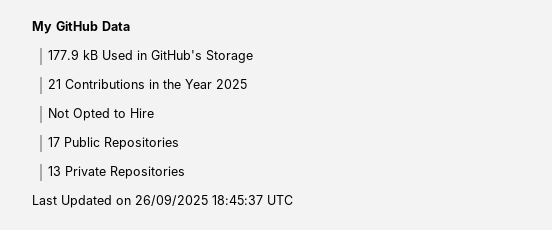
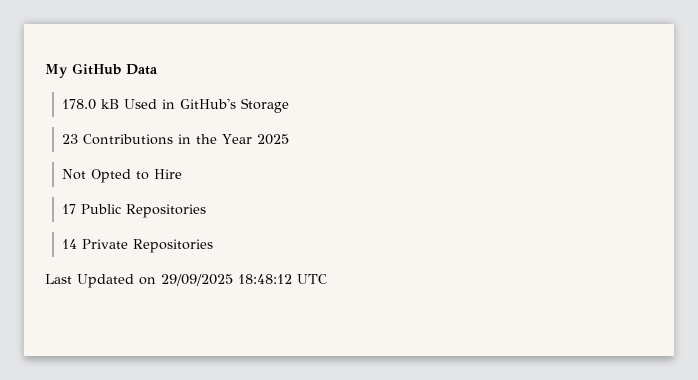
- 177.9 kB Used in GitHub's Storage
+ 178.0 kB Used in GitHub's Storage
- 21 Contributions in the Year 2025
+ 23 Contributions in the Year 2025
- 13 Private Repositories
+ 14 Private Repositories
- Last Updated on 26/09/2025 18:45:37 UTC
+ Last Updated on 29/09/2025 18:48:12 UTC

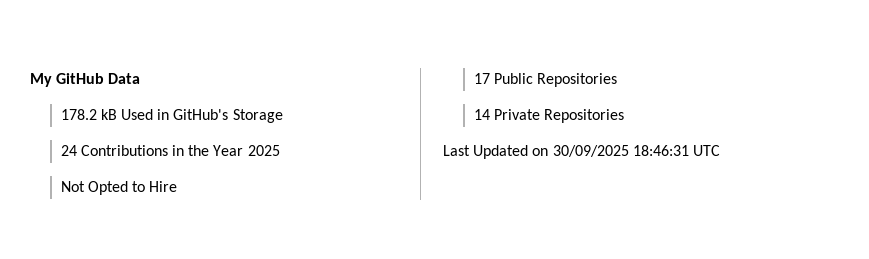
- 178.0 kB Used in GitHub's Storage
+ 178.2 kB Used in GitHub's Storage
- 23 Contributions in the Year 2025
+ 24 Contributions in the Year 2025
- Last Updated on 29/09/2025 18:48:12 UTC
+ Last Updated on 30/09/2025 18:46:31 UTC

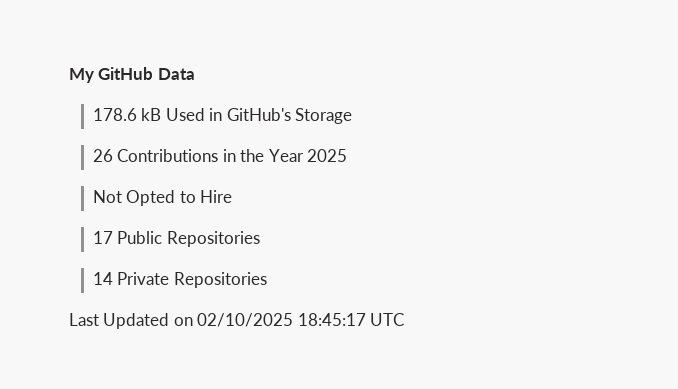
- 178.2 kB Used in GitHub's Storage
+ 178.6 kB Used in GitHub's Storage
- 24 Contributions in the Year 2025
+ 26 Contributions in the Year 2025
- Last Updated on 30/09/2025 18:46:31 UTC
+ Last Updated on 02/10/2025 18:45:17 UTC

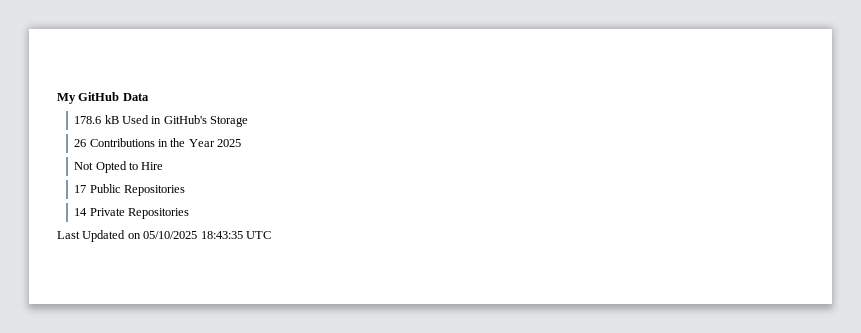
- Last Updated on 02/10/2025 18:45:17 UTC
+ Last Updated on 05/10/2025 18:43:35 UTC

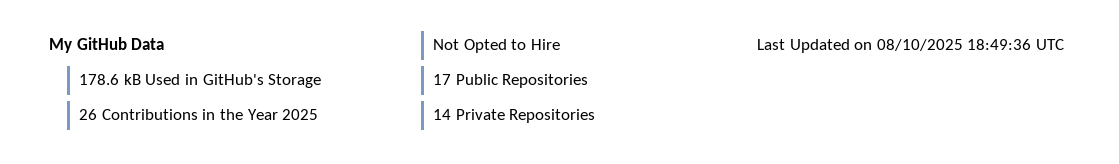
- Last Updated on 05/10/2025 18:43:35 UTC
+ Last Updated on 08/10/2025 18:49:36 UTC

